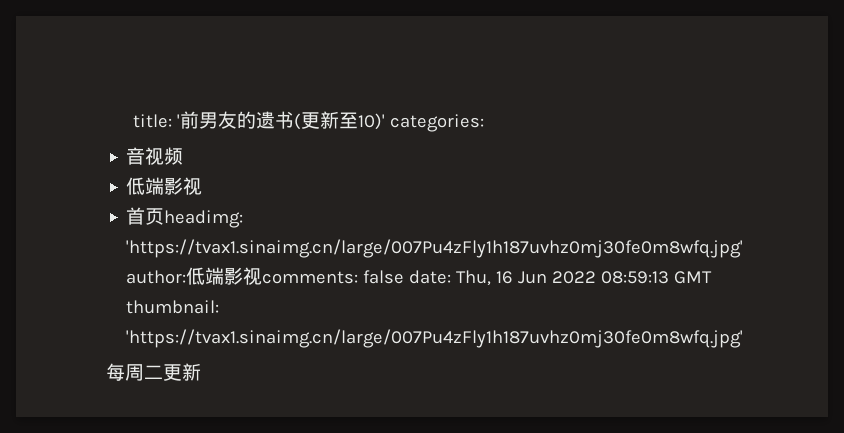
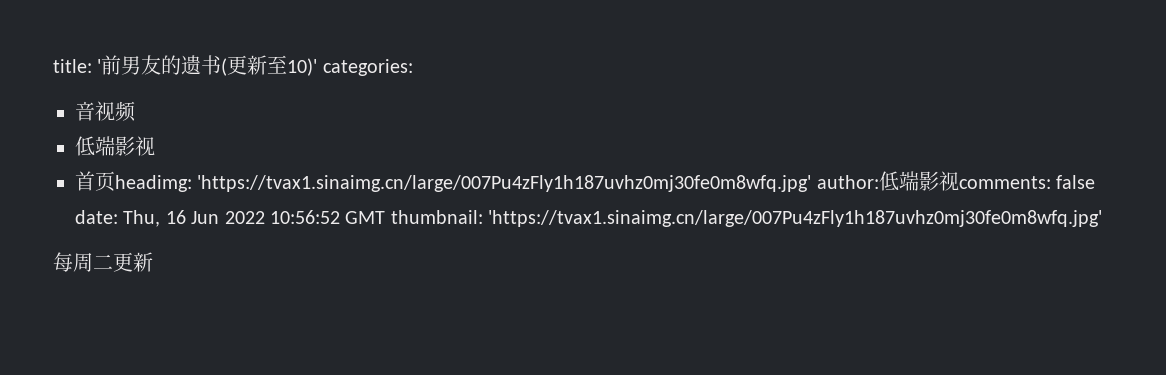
- 首页headimg: 'https://tvax1.sinaimg.cn/large/007Pu4zFly1h187uvhz0mj30fe0m8wfq.jpg' author:低端影视comments: false date: Thu, 16 Jun 2022 08:59:13 GMT thumbnail: 'https://tvax1.sinaimg.cn/large/007Pu4zFly1h187uvhz0mj30fe0m8wfq.jpg'
+ 首页headimg: 'https://tvax1.sinaimg.cn/large/007Pu4zFly1h187uvhz0mj30fe0m8wfq.jpg' author:低端影视comments: false date: Thu, 16 Jun 2022 10:56:52 GMT thumbnail: 'https://tvax1.sinaimg.cn/large/007Pu4zFly1h187uvhz0mj30fe0m8wfq.jpg'

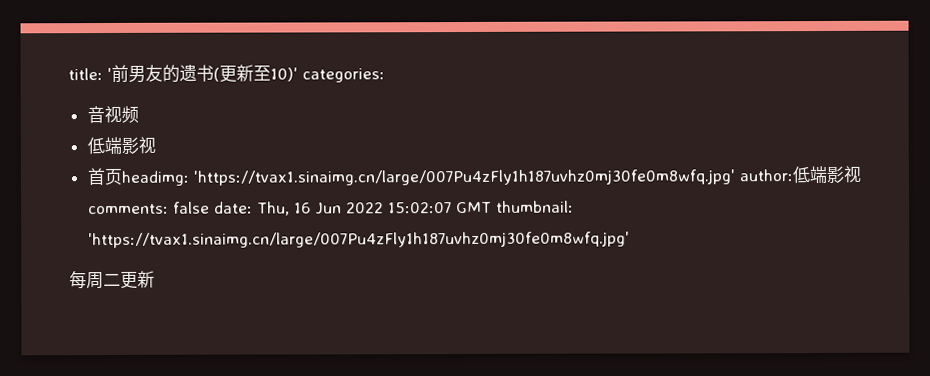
- 首页headimg: 'https://tvax1.sinaimg.cn/large/007Pu4zFly1h187uvhz0mj30fe0m8wfq.jpg' author:低端影视comments: false date: Thu, 16 Jun 2022 10:56:52 GMT thumbnail: 'https://tvax1.sinaimg.cn/large/007Pu4zFly1h187uvhz0mj30fe0m8wfq.jpg'
+ 首页headimg: 'https://tvax1.sinaimg.cn/large/007Pu4zFly1h187uvhz0mj30fe0m8wfq.jpg' author:低端影视comments: false date: Thu, 16 Jun 2022 15:02:07 GMT thumbnail: 'https://tvax1.sinaimg.cn/large/007Pu4zFly1h187uvhz0mj30fe0m8wfq.jpg'

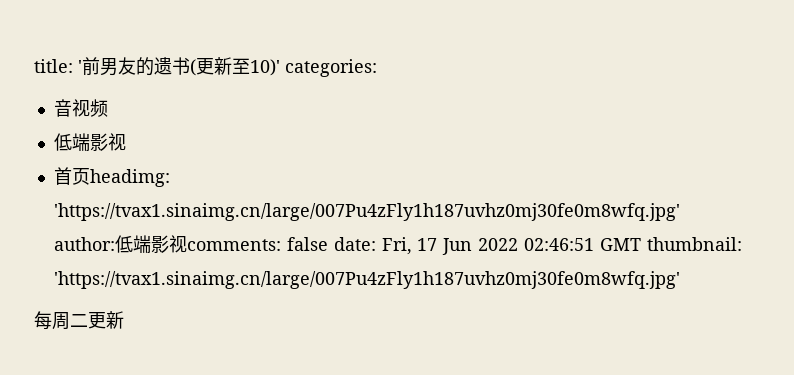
- 首页headimg: 'https://tvax1.sinaimg.cn/large/007Pu4zFly1h187uvhz0mj30fe0m8wfq.jpg' author:低端影视comments: false date: Thu, 16 Jun 2022 15:02:07 GMT thumbnail: 'https://tvax1.sinaimg.cn/large/007Pu4zFly1h187uvhz0mj30fe0m8wfq.jpg'
+ 首页headimg: 'https://tvax1.sinaimg.cn/large/007Pu4zFly1h187uvhz0mj30fe0m8wfq.jpg' author:低端影视comments: false date: Fri, 17 Jun 2022 02:46:51 GMT thumbnail: 'https://tvax1.sinaimg.cn/large/007Pu4zFly1h187uvhz0mj30fe0m8wfq.jpg'

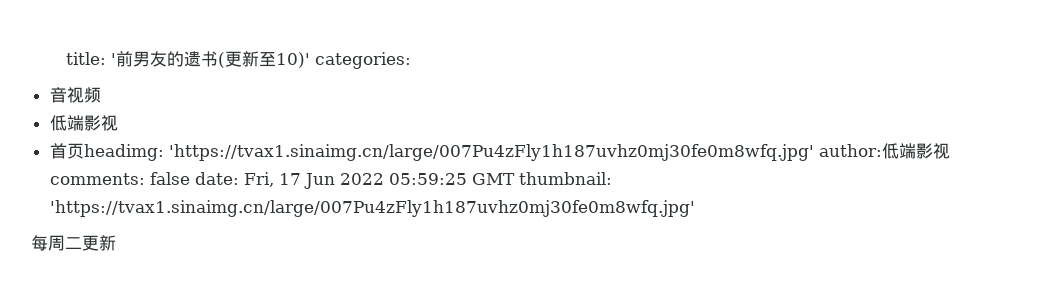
- 首页headimg: 'https://tvax1.sinaimg.cn/large/007Pu4zFly1h187uvhz0mj30fe0m8wfq.jpg' author:低端影视comments: false date: Fri, 17 Jun 2022 02:46:51 GMT thumbnail: 'https://tvax1.sinaimg.cn/large/007Pu4zFly1h187uvhz0mj30fe0m8wfq.jpg'
+ 首页headimg: 'https://tvax1.sinaimg.cn/large/007Pu4zFly1h187uvhz0mj30fe0m8wfq.jpg' author:低端影视comments: false date: Fri, 17 Jun 2022 05:59:25 GMT thumbnail: 'https://tvax1.sinaimg.cn/large/007Pu4zFly1h187uvhz0mj30fe0m8wfq.jpg'

